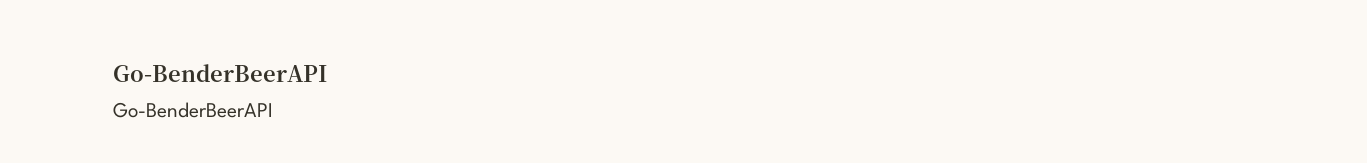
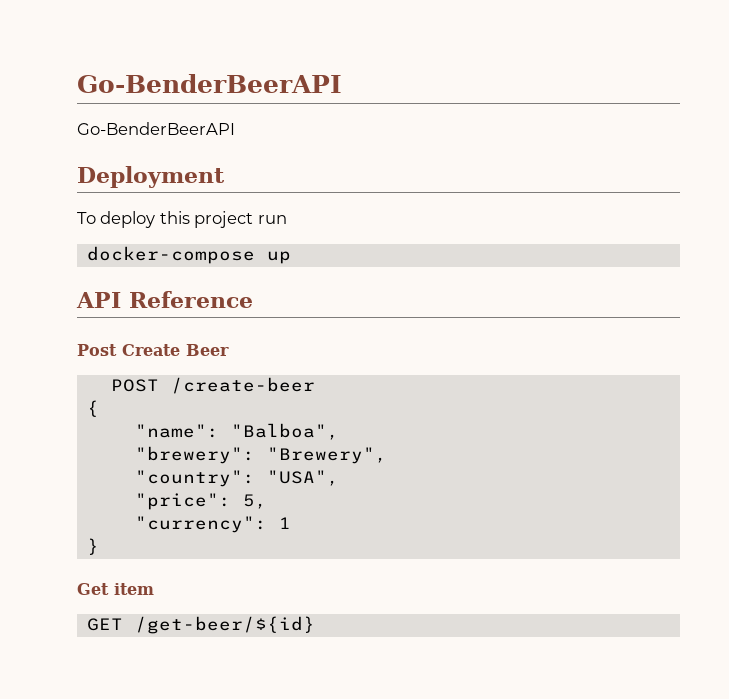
+ Deployment
+ To deploy this project run
+ docker-compose up
+ API Reference
+ Post Create Beer
+ POST /create-beer
+ {
+ "name": "Balboa",
+ "brewery": "Brewery",
+ "country": "USA",
+ "price": 5,
+ "currency": 1
+ }
+ Get item
+ GET /get-beer/${id}

